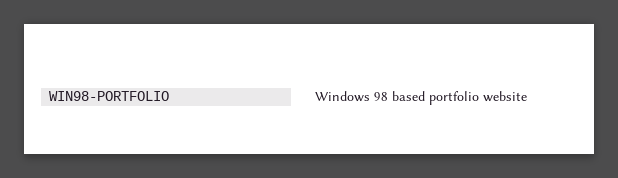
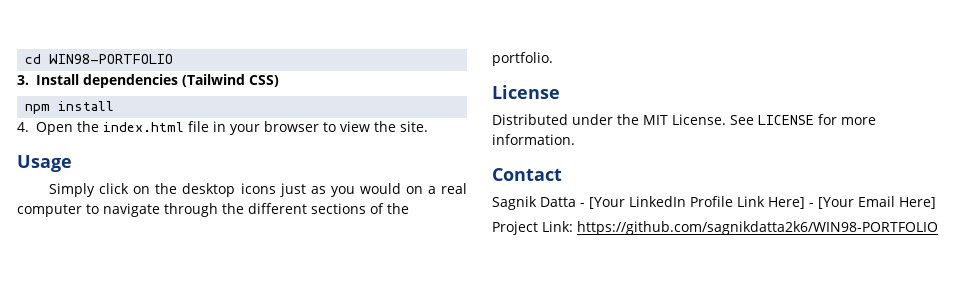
- WIN98-PORTFOLIO
+ cd WIN98-PORTFOLIO
- Windows 98 based portfolio website
+ 3. Install dependencies (Tailwind CSS)
+ npm install
+ 4. Open the index.html file in your browser to view the site.
+ Usage
+ Simply click on the desktop icons just as you would on a real computer to navigate through the different sections of the portfolio.
+ License
+ Distributed under the MIT License. See LICENSE for more information.
+ Contact
+ Sagnik Datta - [Your LinkedIn Profile Link Here] - [Your Email Here]
+ Project Link: https://github.com/sagnikdatta2k6/WIN98-PORTFOLIO

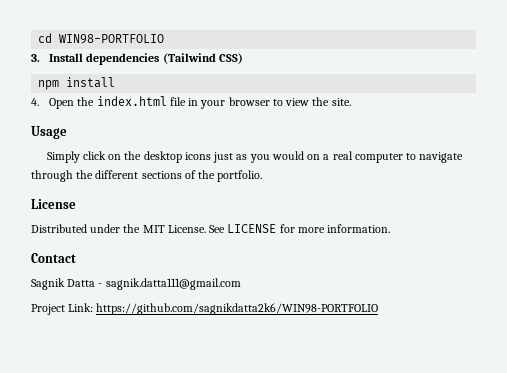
- Sagnik Datta - [Your LinkedIn Profile Link Here] - [Your Email Here]
+ Sagnik Datta - sagnik.datta111@gmail.com

